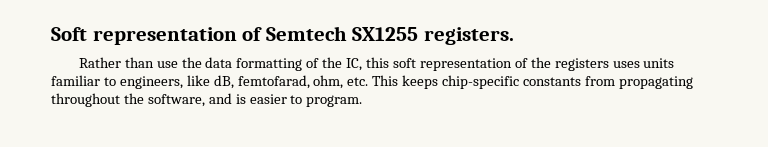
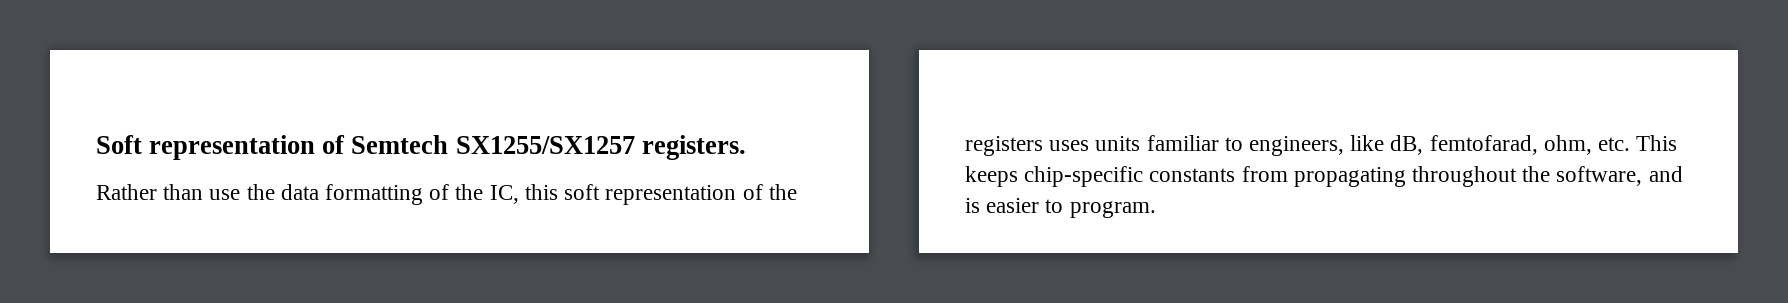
- Soft representation of Semtech SX1255 registers.
+ Soft representation of Semtech SX1255/SX1257 registers.

